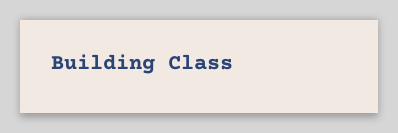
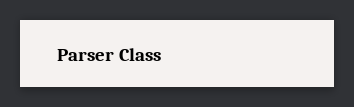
- Building Class
+ Parser Class

